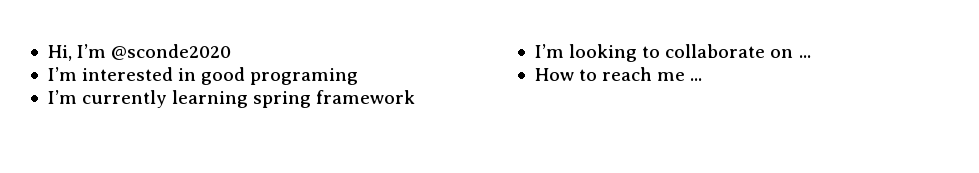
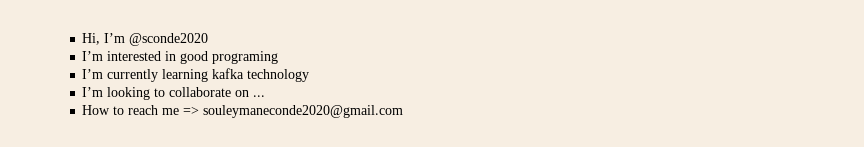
- I’m currently learning spring framework
+ I’m currently learning kafka technology
- How to reach me ...
+ How to reach me => souleymaneconde2020@gmail.com

